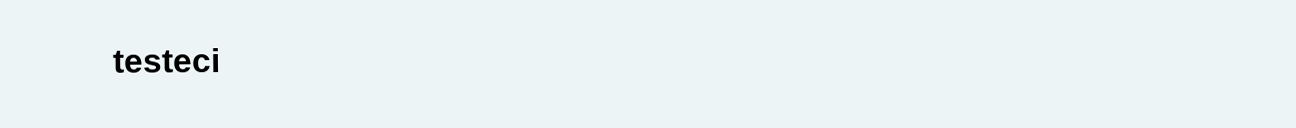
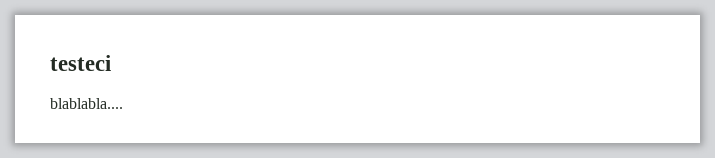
+ blablabla....

